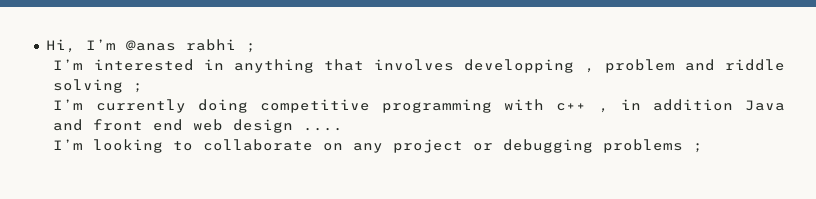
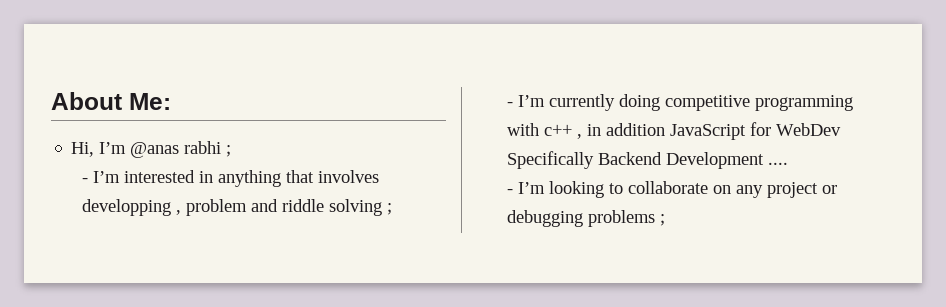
+ About Me:
- I’m interested in anything that involves developping , problem and riddle solving ;
+ - I’m interested in anything that involves developping , problem and riddle solving ;
- I’m currently doing competitive programming with c++ , in addition Java and front end web design ....
+ - I’m currently doing competitive programming with c++ , in addition JavaScript for WebDev Specifically Backend Development ....
- I’m looking to collaborate on any project or debugging problems ;
+ - I’m looking to collaborate on any project or debugging problems ;

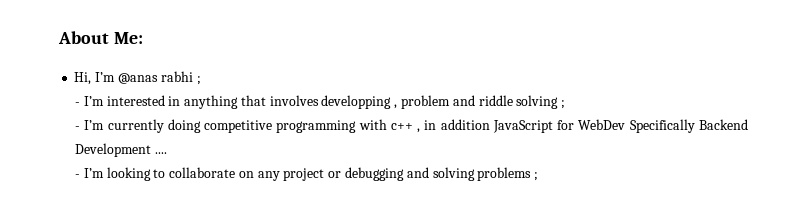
- - I’m looking to collaborate on any project or debugging problems ;
+ - I’m looking to collaborate on any project or debugging and solving problems ;

